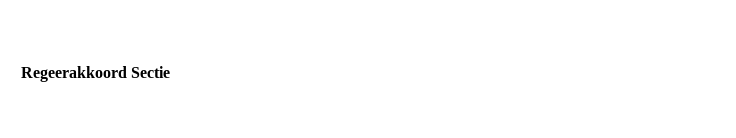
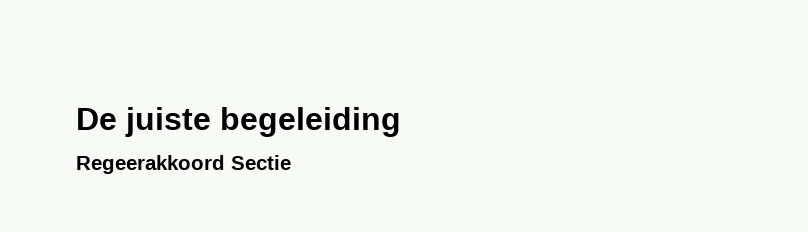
+ De juiste begeleiding

